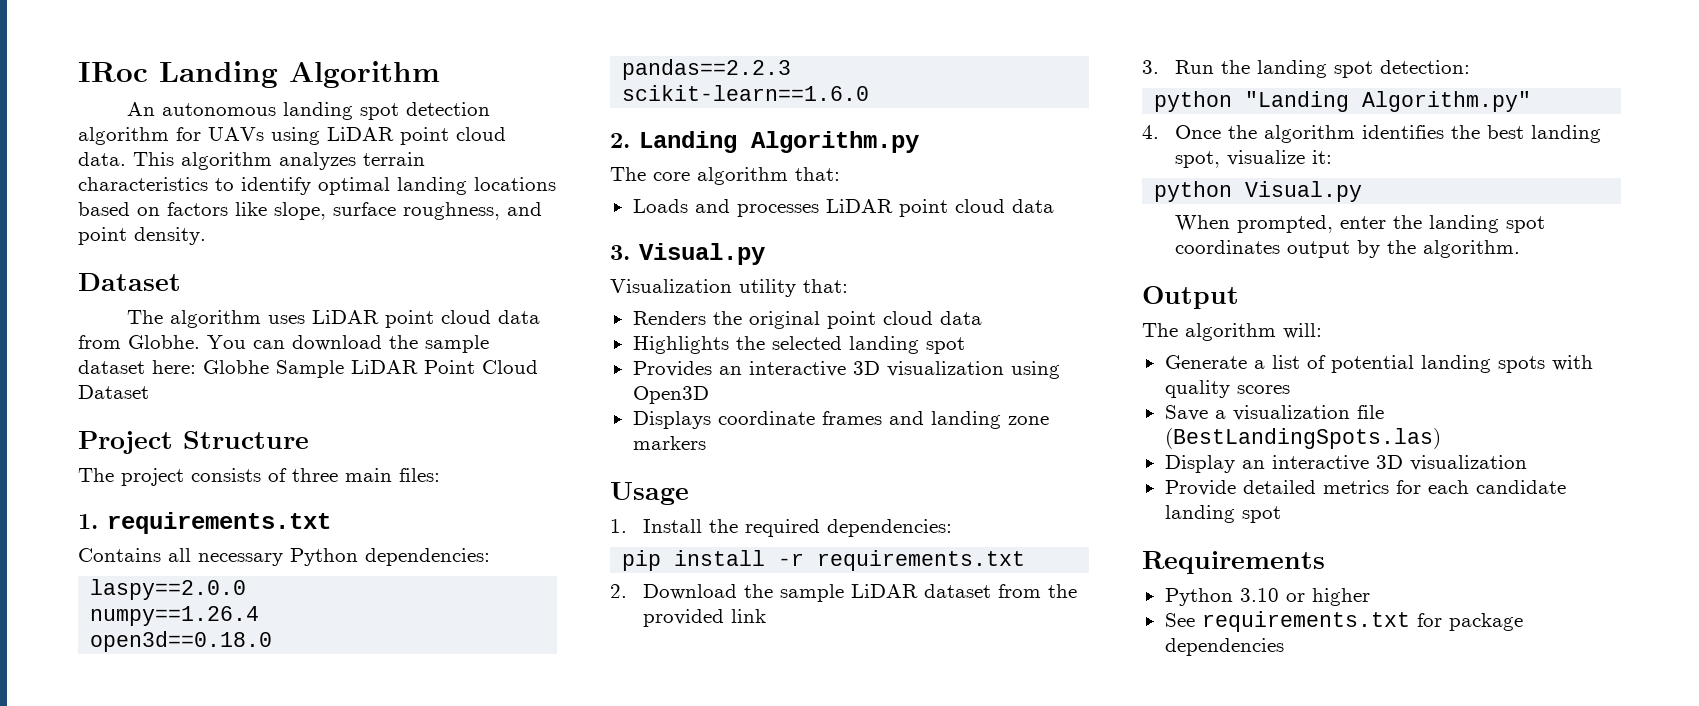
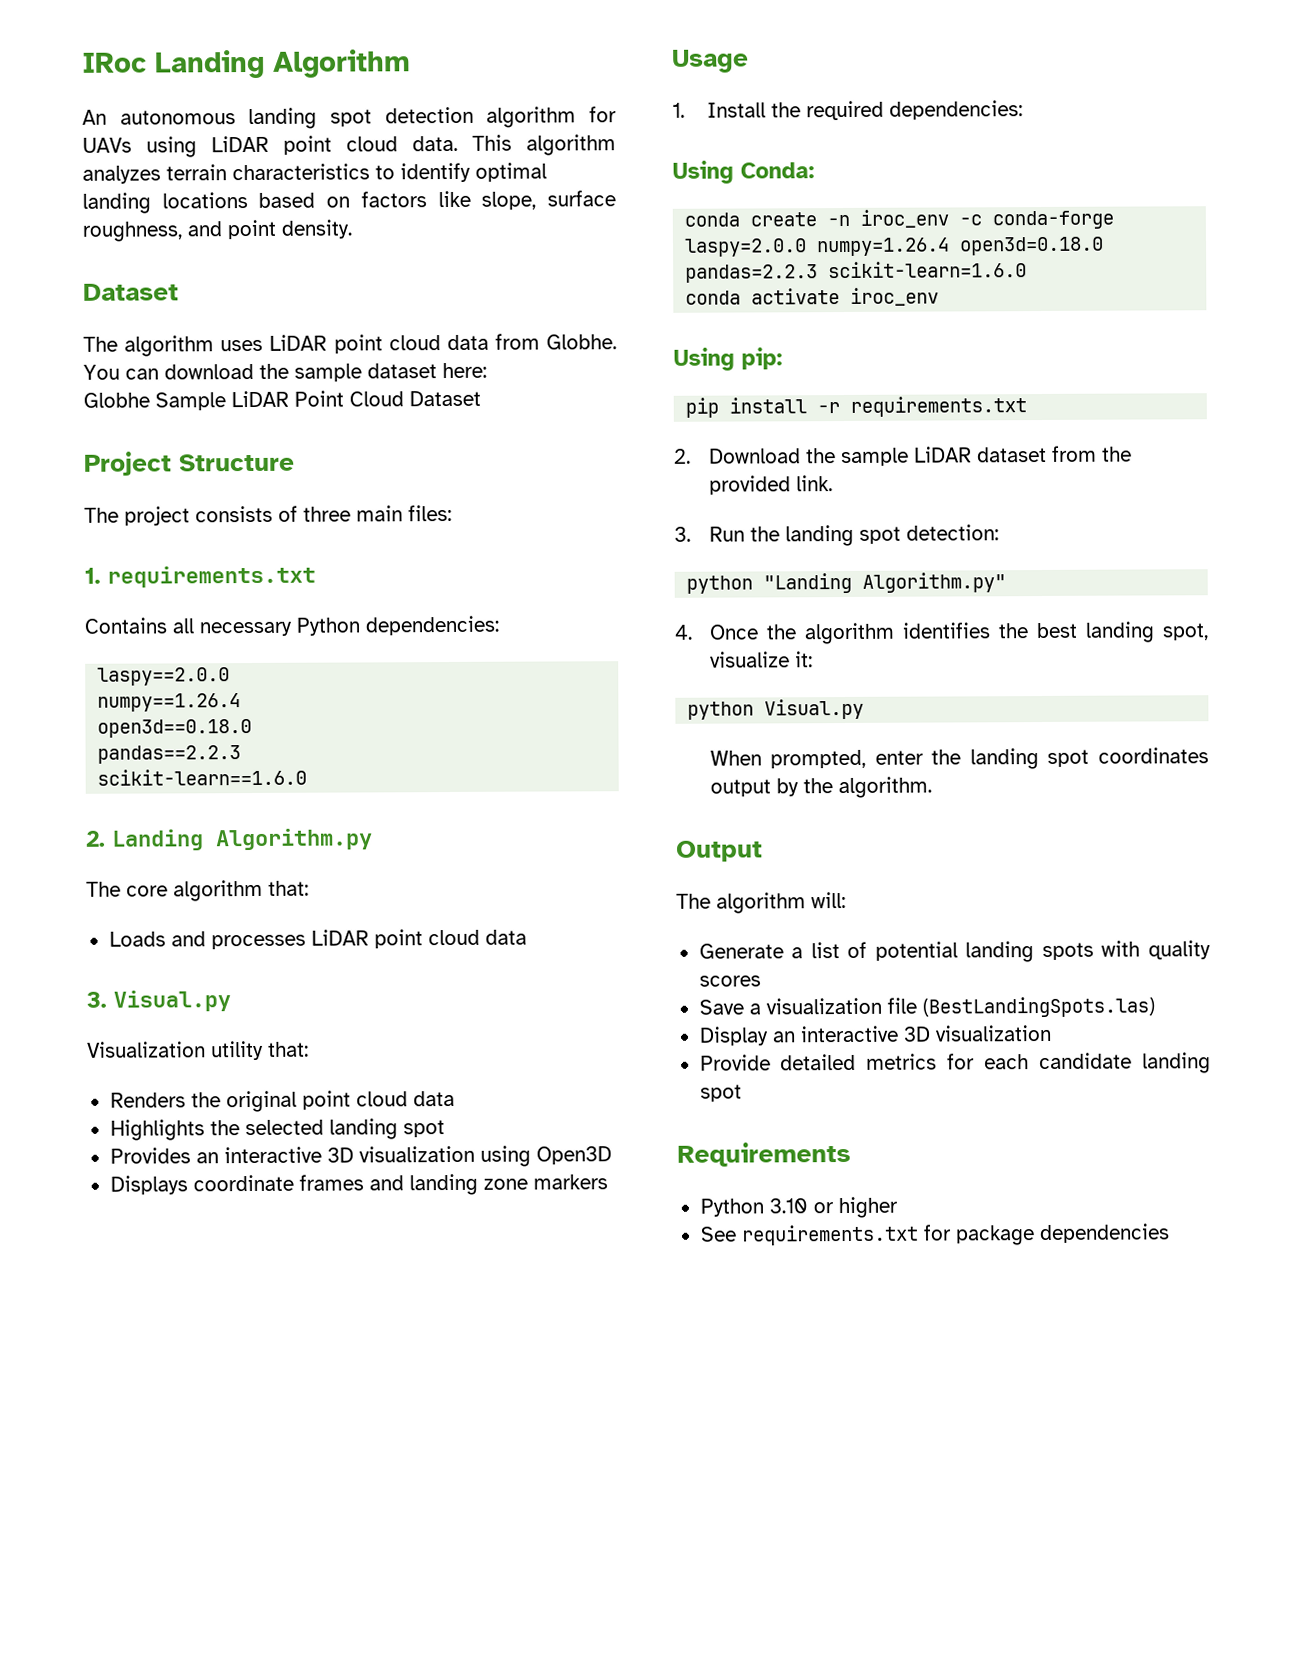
- You can download the sample dataset here: Globhe Sample LiDAR Point Cloud Dataset
+ You can download the sample dataset here:
+ Globhe Sample LiDAR Point Cloud Dataset
+ Using Conda:
+ conda create -n iroc_env -c conda-forge laspy=2.0.0 numpy=1.26.4 open3d=0.18.0 pandas=2.2.3 scikit-learn=1.6.0
+ conda activate iroc_env
+ Using pip:
- 2. Download the sample LiDAR dataset from the provided link
+ 2. Download the sample LiDAR dataset from the provided link.

